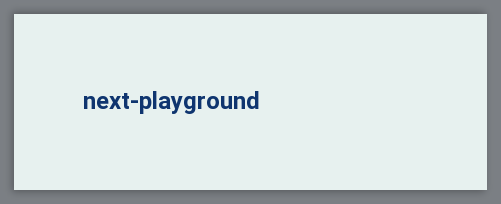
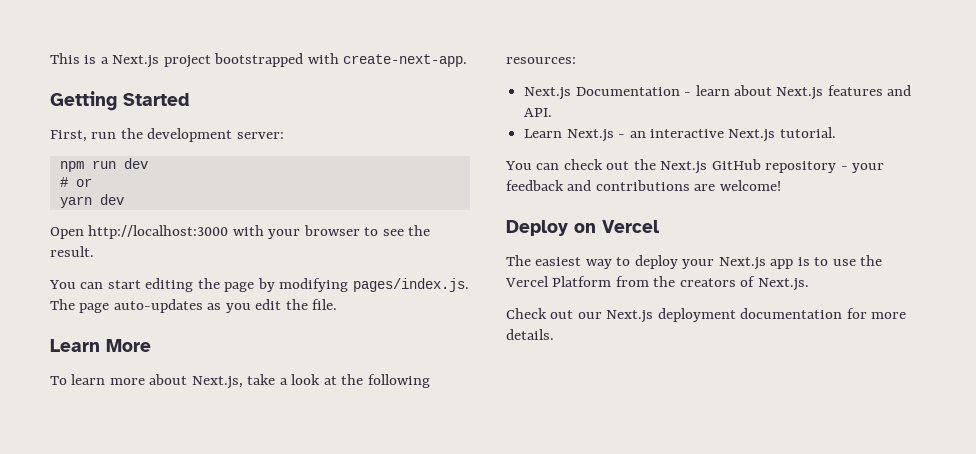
- next-playground
+ This is a Next.js project bootstrapped with create-next-app.
+ Getting Started
+ First, run the development server:
+ npm run dev
+ # or
+ yarn dev
+ Open http://localhost:3000 with your browser to see the result.
+ You can start editing the page by modifying pages/index.js. The page auto-updates as you edit the file.
+ Learn More
+ To learn more about Next.js, take a look at the following resources:
+ Next.js Documentation - learn about Next.js features and API.
+ Learn Next.js - an interactive Next.js tutorial.
+ You can check out the Next.js GitHub repository - your feedback and contributions are welcome!
+ Deploy on Vercel
+ The easiest way to deploy your Next.js app is to use the Vercel Platform from the creators of Next.js.
+ Check out our Next.js deployment documentation for more details.

